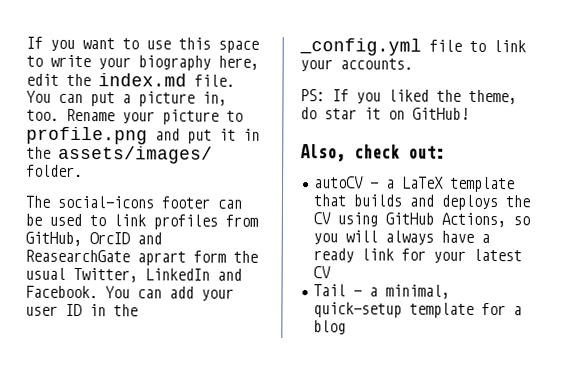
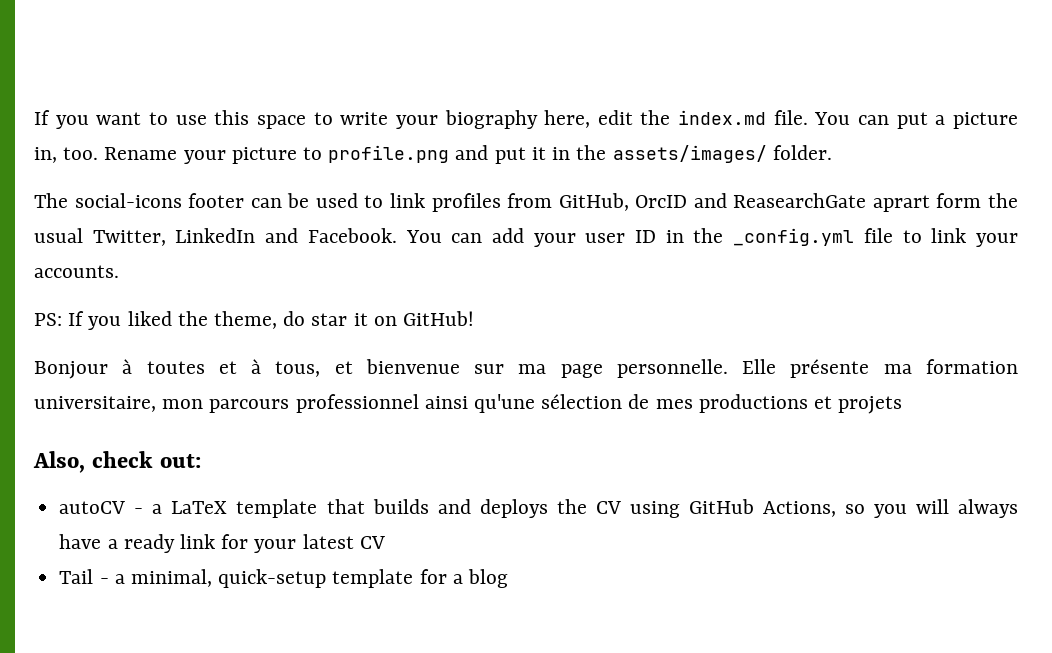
+ Bonjour à toutes et à tous, et bienvenue sur ma page personnelle. Elle présente ma formation universitaire, mon parcours professionnel ainsi qu'une sélection de mes productions et projets

